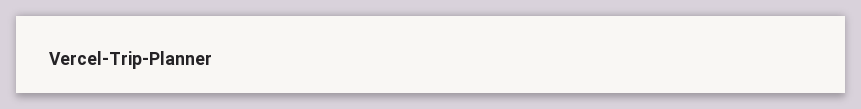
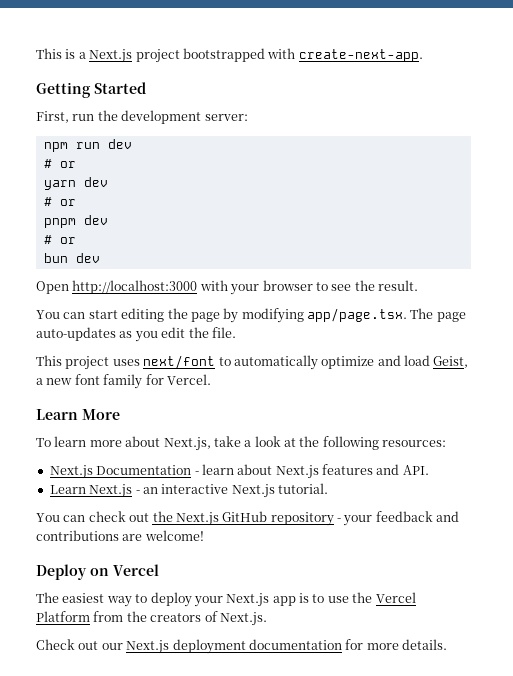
- Vercel-Trip-Planner
+ This is a Next.js project bootstrapped with create-next-app.
+ Getting Started
+ First, run the development server:
+ npm run dev
+ # or
+ yarn dev
+ # or
+ pnpm dev
+ # or
+ bun dev
+ Open http://localhost:3000 with your browser to see the result.
+ You can start editing the page by modifying app/page.tsx. The page auto-updates as you edit the file.
+ This project uses next/font to automatically optimize and load Geist, a new font family for Vercel.
+ Learn More
+ To learn more about Next.js, take a look at the following resources:
+ Next.js Documentation - learn about Next.js features and API.
+ Learn Next.js - an interactive Next.js tutorial.
+ You can check out the Next.js GitHub repository - your feedback and contributions are welcome!
+ Deploy on Vercel
+ The easiest way to deploy your Next.js app is to use the Vercel Platform from the creators of Next.js.
+ Check out our Next.js deployment documentation for more details.

